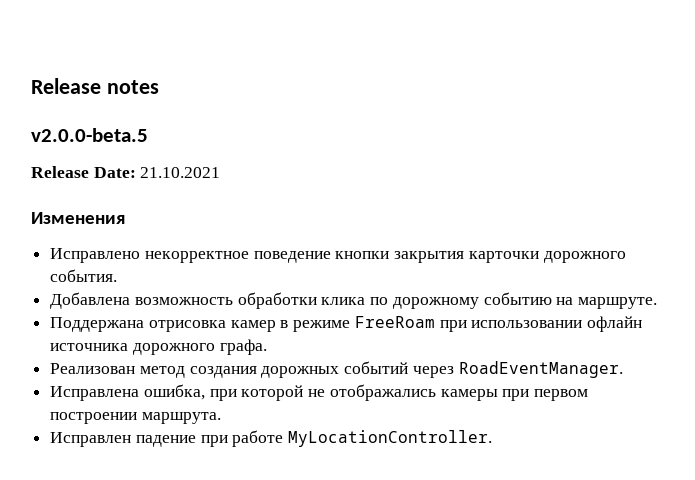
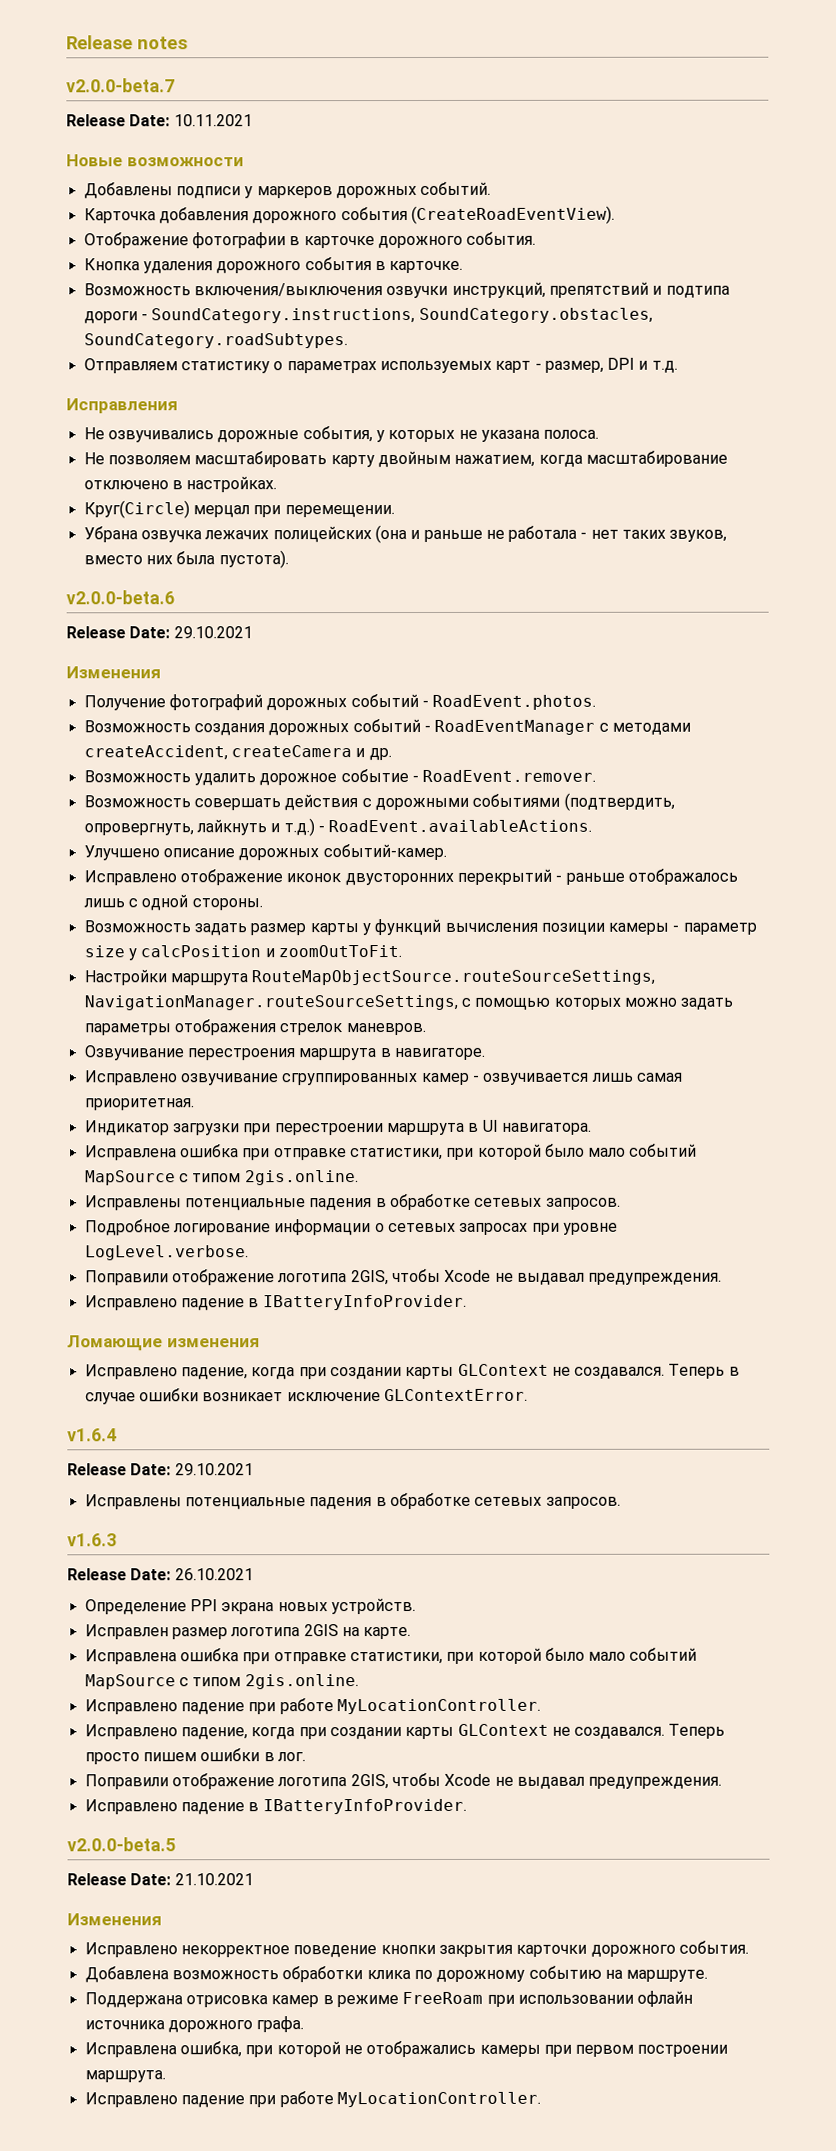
+ v2.0.0-beta.7
+ Release Date: 10.11.2021
+ Новые возможности
+ Добавлены подписи у маркеров дорожных событий.
+ Карточка добавления дорожного события (CreateRoadEventView).
+ Отображение фотографии в карточке дорожного события.
+ Кнопка удаления дорожного события в карточке.
+ Возможность включения/выключения озвучки инструкций, препятствий и подтипа дороги - SoundCategory.instructions, SoundCategory.obstacles, SoundCategory.roadSubtypes.
+ Отправляем статистику о параметрах используемых карт - размер, DPI и т.д.
+ Исправления
+ Не озвучивались дорожные события, у которых не указана полоса.
+ Не позволяем масштабировать карту двойным нажатием, когда масштабирование отключено в настройках.
+ Круг(Circle) мерцал при перемещении.
+ Убрана озвучка лежачих полицейских (она и раньше не работала - нет таких звуков, вместо них была пустота).
+ v2.0.0-beta.6
+ Release Date: 29.10.2021
+ Изменения
+ Получение фотографий дорожных событий - RoadEvent.photos.
+ Возможность создания дорожных событий - RoadEventManager с методами createAccident, createCamera и др.
+ Возможность удалить дорожное событие - RoadEvent.remover.
+ Возможность совершать действия с дорожными событиями (подтвердить, опровергнуть, лайкнуть и т.д.) - RoadEvent.availableActions.
+ Улучшено описание дорожных событий-камер.
+ Исправлено отображение иконок двусторонних перекрытий - раньше отображалось лишь с одной стороны.
+ Возможность задать размер карты у функций вычисления позиции камеры - параметр size у calcPosition и zoomOutToFit.
+ Настройки маршрута RouteMapObjectSource.routeSourceSettings, NavigationManager.routeSourceSettings, с помощью которых можно задать параметры отображения стрелок маневров.
+ Озвучивание перестроения маршрута в навигаторе.
+ Исправлено озвучивание сгруппированных камер - озвучивается лишь самая приоритетная.
+ Индикатор загрузки при перестроении маршрута в UI навигатора.
+ Исправлена ошибка при отправке статистики, при которой было мало событий MapSource с типом 2gis.online.
+ Исправлены потенциальные падения в обработке сетевых запросов.
+ Подробное логирование информации о сетевых запросах при уровне LogLevel.verbose.
+ Поправили отображение логотипа 2GIS, чтобы Xcode не выдавал предупреждения.
+ Исправлено падение в IBatteryInfoProvider.
+ Ломающие изменения
+ Исправлено падение, когда при создании карты GLContext не создавался. Теперь в случае ошибки возникает исключение GLContextError.
+ v1.6.4
+ Release Date: 29.10.2021
+ Исправлены потенциальные падения в обработке сетевых запросов.
+ v1.6.3
+ Release Date: 26.10.2021
+ Определение PPI экрана новых устройств.
+ Исправлен размер логотипа 2GIS на карте.
+ Исправлена ошибка при отправке статистики, при которой было мало событий MapSource с типом 2gis.online.
+ Исправлено падение при работе MyLocationController.
+ Исправлено падение, когда при создании карты GLContext не создавался. Теперь просто пишем ошибки в лог.
+ Поправили отображение логотипа 2GIS, чтобы Xcode не выдавал предупреждения.
+ Исправлено падение в IBatteryInfoProvider.
- Реализован метод создания дорожных событий через RoadEventManager.
  Исправлена ошибка, при которой не отображались камеры при первом построении маршрута.
- Исправлен падение при работе MyLocationController.
+ Исправлено падение при работе MyLocationController.

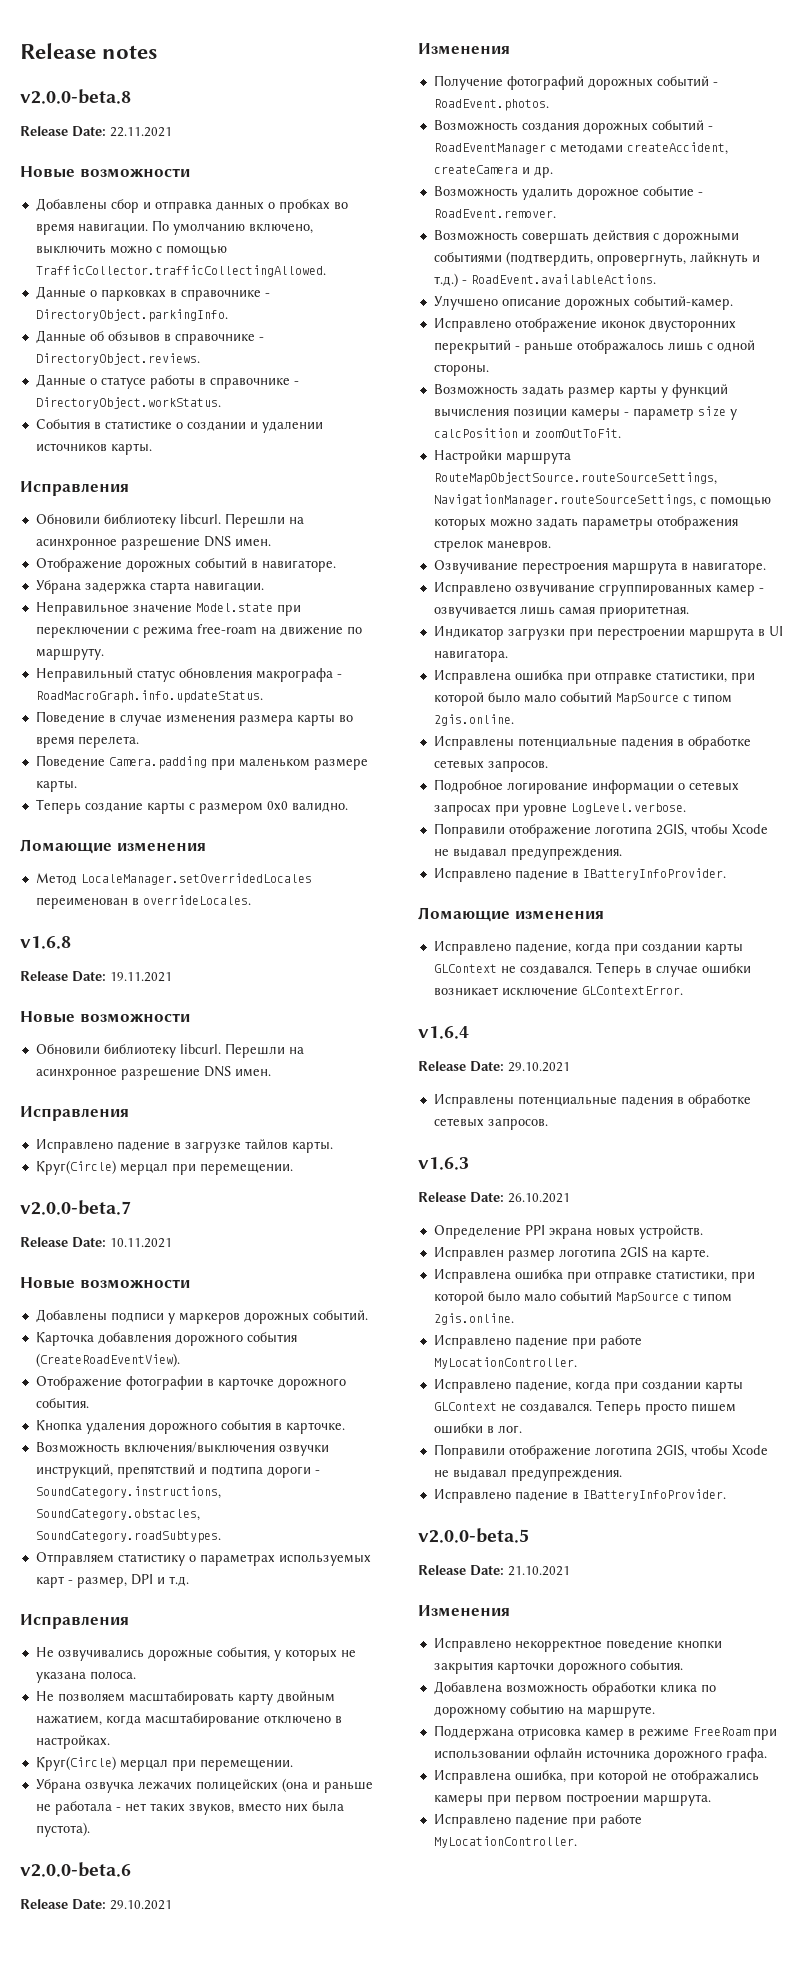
+ v2.0.0-beta.8
+ Release Date: 22.11.2021
+ Новые возможности
+ Добавлены сбор и отправка данных о пробках во время навигации. По умолчанию включено, выключить можно с помощью TrafficCollector.trafficCollectingAllowed.
+ Данные о парковках в справочнике - DirectoryObject.parkingInfo.
+ Данные об обзывов в справочнике - DirectoryObject.reviews.
+ Данные о статусе работы в справочнике - DirectoryObject.workStatus.
+ События в статистике о создании и удалении источников карты.
+ Исправления
+ Обновили библиотеку libcurl. Перешли на асинхронное разрешение DNS имен.
+ Отображение дорожных событий в навигаторе.
+ Убрана задержка старта навигации.
+ Неправильное значение Model.state при переключении с режима free-roam на движение по маршруту.
+ Неправильный статус обновления макрографа - RoadMacroGraph.info.updateStatus.
+ Поведение в случае изменения размера карты во время перелета.
+ Поведение Camera.padding при маленьком размере карты.
+ Теперь создание карты с размером 0x0 валидно.
+ Ломающие изменения
+ Метод LocaleManager.setOverridedLocales переименован в overrideLocales.
+ v1.6.8
+ Release Date: 19.11.2021
+ Новые возможности
+ Обновили библиотеку libcurl. Перешли на асинхронное разрешение DNS имен.
+ Исправления
+ Исправлено падение в загрузке тайлов карты.
+ Круг(Circle) мерцал при перемещении.

